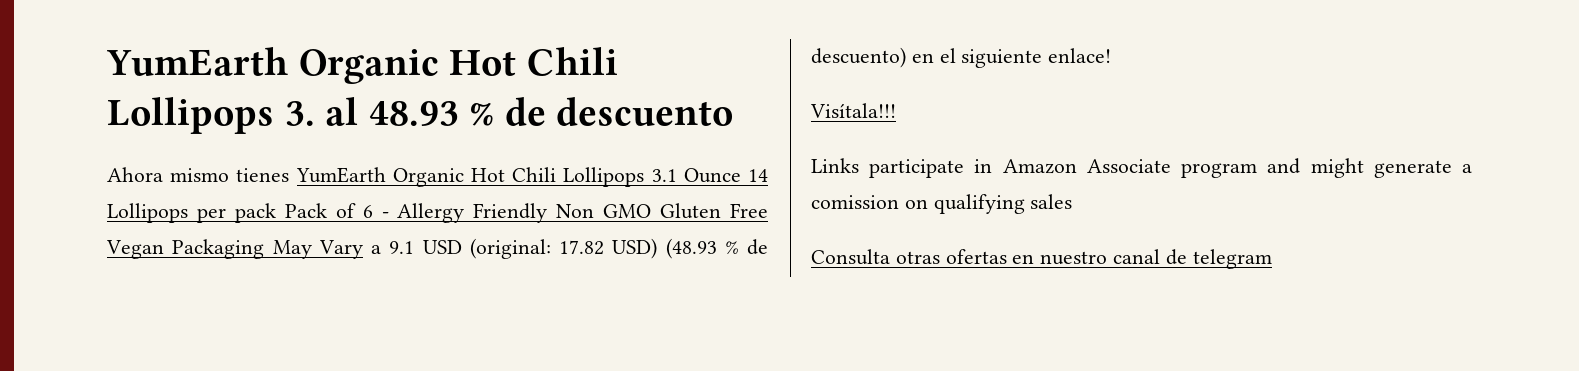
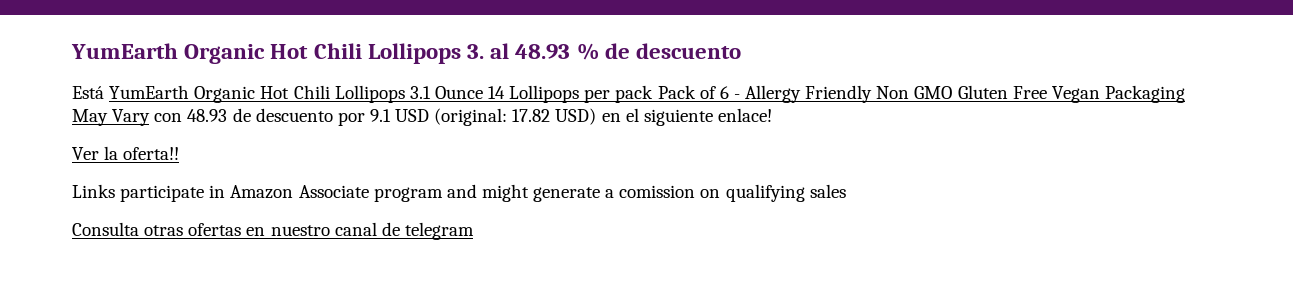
- Ahora mismo tienes YumEarth Organic Hot Chili Lollipops 3.1 Ounce 14 Lollipops per pack Pack of 6 - Allergy Friendly Non GMO Gluten Free Vegan Packaging May Vary a 9.1 USD (original: 17.82 USD) (48.93 % de descuento) en el siguiente enlace!
+ Está YumEarth Organic Hot Chili Lollipops 3.1 Ounce 14 Lollipops per pack Pack of 6 - Allergy Friendly Non GMO Gluten Free Vegan Packaging May Vary con 48.93 de descuento por 9.1 USD (original: 17.82 USD) en el siguiente enlace!
- Visítala!!!
+ Ver la oferta!!

